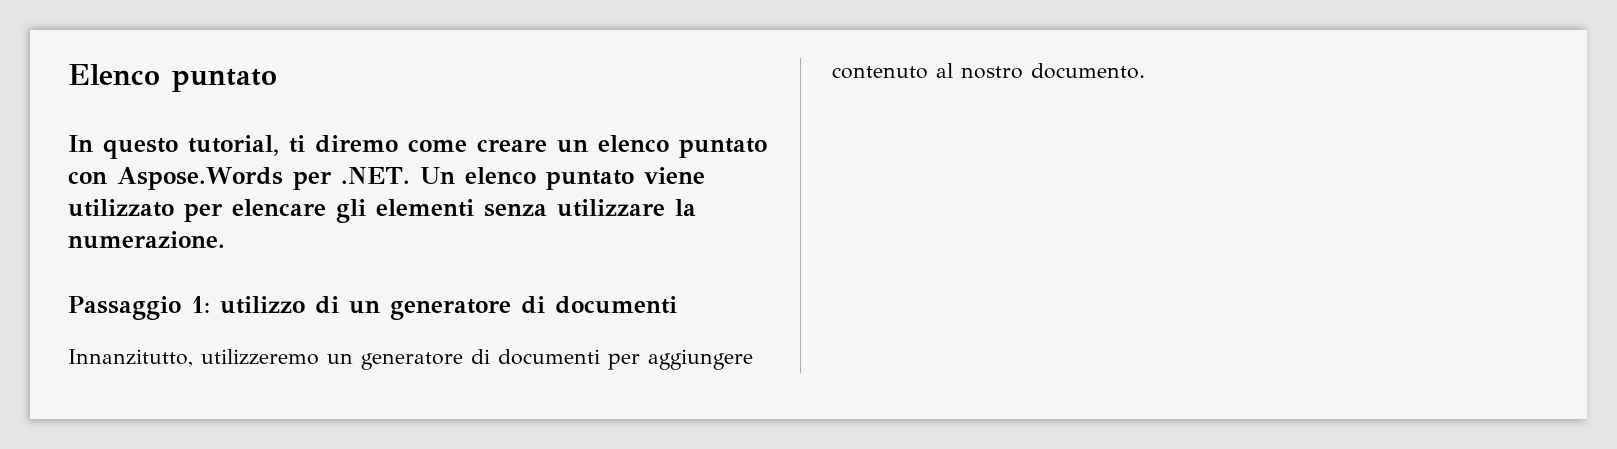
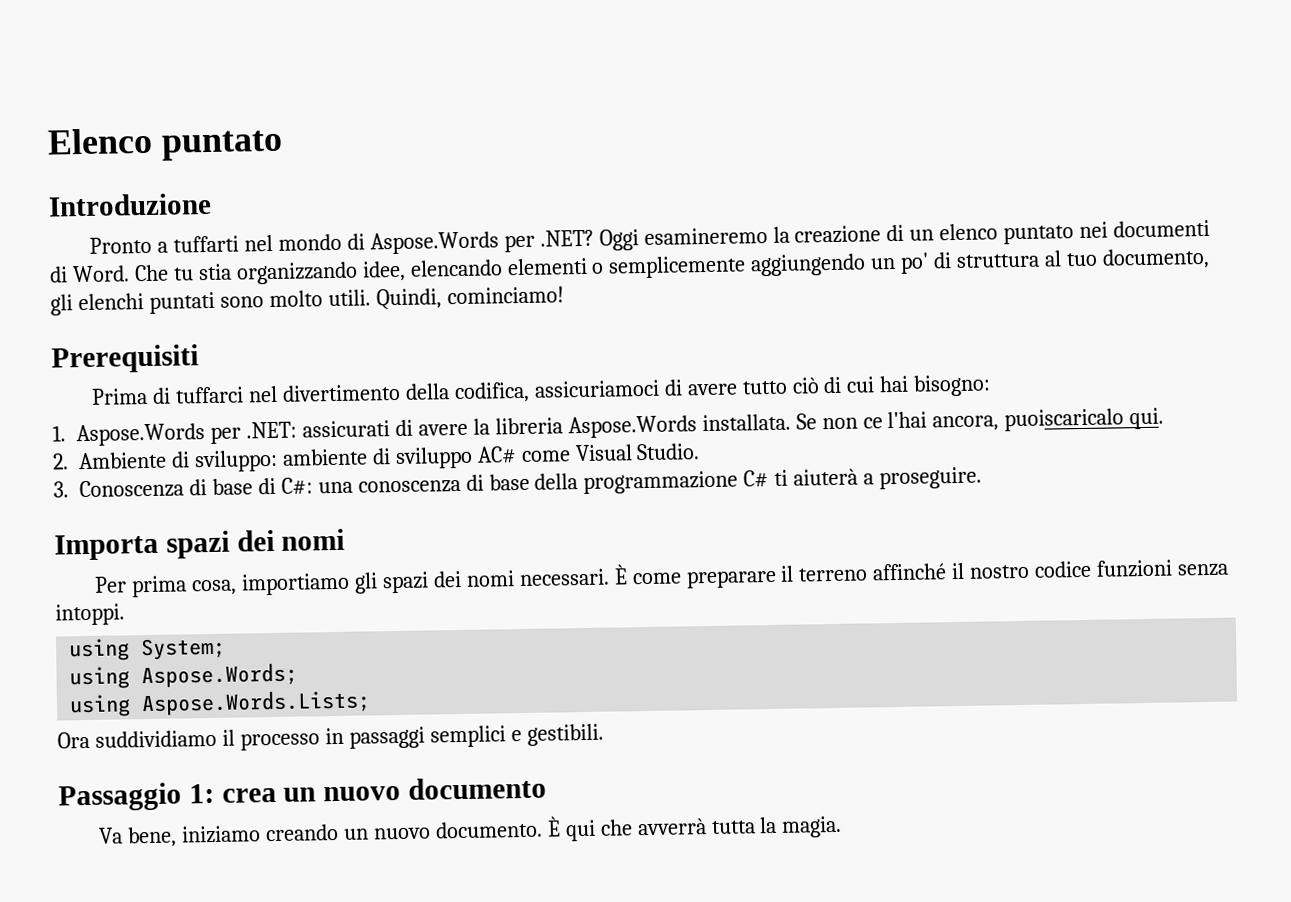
- In questo tutorial, ti diremo come creare un elenco puntato con Aspose.Words per .NET. Un elenco puntato viene utilizzato per elencare gli elementi senza utilizzare la numerazione.
- Passaggio 1: utilizzo di un generatore di documenti
- Innanzitutto, utilizzeremo un generatore di documenti per aggiungere contenuto al nostro documento.
+ Introduzione
+ Pronto a tuffarti nel mondo di Aspose.Words per .NET? Oggi esamineremo la creazione di un elenco puntato nei documenti di Word. Che tu stia organizzando idee, elencando elementi o semplicemente aggiungendo un po' di struttura al tuo documento, gli elenchi puntati sono molto utili. Quindi, cominciamo!
+ Prerequisiti
+ Prima di tuffarci nel divertimento della codifica, assicuriamoci di avere tutto ciò di cui hai bisogno:
+ 1. Aspose.Words per .NET: assicurati di avere la libreria Aspose.Words installata. Se non ce l'hai ancora, puoiscaricalo qui.
+ 2. Ambiente di sviluppo: ambiente di sviluppo AC# come Visual Studio.
+ 3. Conoscenza di base di C#: una conoscenza di base della programmazione C# ti aiuterà a proseguire.
+ Importa spazi dei nomi
+ Per prima cosa, importiamo gli spazi dei nomi necessari. È come preparare il terreno affinché il nostro codice funzioni senza intoppi.
+ using System;
+ using Aspose.Words;
+ using Aspose.Words.Lists;
+ Ora suddividiamo il processo in passaggi semplici e gestibili.
+ Passaggio 1: crea un nuovo documento
+ Va bene, iniziamo creando un nuovo documento. È qui che avverrà tutta la magia.

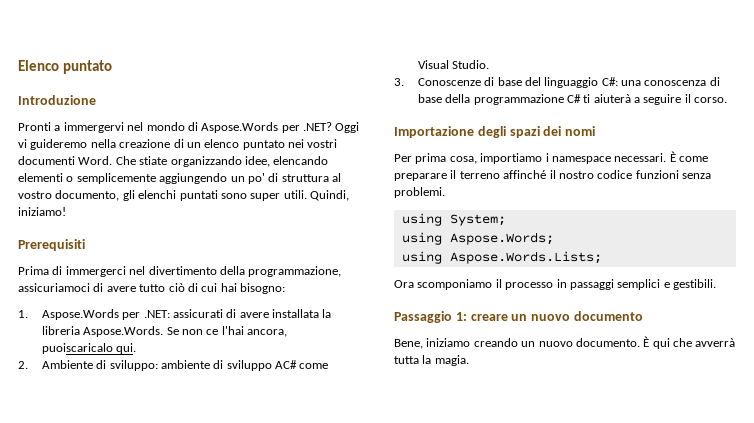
- Pronto a tuffarti nel mondo di Aspose.Words per .NET?
+ Pronti a immergervi nel mondo di Aspose.Words per .NET?
- Oggi esamineremo la creazione di un elenco puntato nei documenti di Word. Che tu stia organizzando idee, elencando elementi o semplicemente aggiungendo un po' di struttura al tuo documento, gli elenchi puntati sono molto utili.
+ Oggi vi guideremo nella creazione di un elenco puntato nei vostri documenti Word. Che stiate organizzando idee, elencando elementi o semplicemente aggiungendo un po' di struttura al vostro documento, gli elenchi puntati sono super utili.
- Quindi, cominciamo!
+ Quindi, iniziamo!
- Prima di tuffarci nel divertimento della codifica, assicuriamoci di avere tutto ciò di cui hai bisogno:
+ Prima di immergerci nel divertimento della programmazione, assicuriamoci di avere tutto ciò di cui hai bisogno:
- 1. Aspose.Words per .NET: assicurati di avere la libreria Aspose.Words installata. Se non ce l'hai ancora, puoiscaricalo qui.
+ 1. Aspose.Words per .NET: assicurati di avere installata la libreria Aspose.Words. Se non ce l'hai ancora, puoiscaricalo qui.
- 3. Conoscenza di base di C#: una conoscenza di base della programmazione C# ti aiuterà a proseguire.
- Importa spazi dei nomi
+ 3. Conoscenze di base del linguaggio C#: una conoscenza di base della programmazione C# ti aiuterà a seguire il corso.
+ Importazione degli spazi dei nomi
- Per prima cosa, importiamo gli spazi dei nomi necessari.
+ Per prima cosa, importiamo i namespace necessari.
- È come preparare il terreno affinché il nostro codice funzioni senza intoppi.
+ È come preparare il terreno affinché il nostro codice funzioni senza problemi.
- Ora suddividiamo il processo in passaggi semplici e gestibili.
+ Ora scomponiamo il processo in passaggi semplici e gestibili.
- Passaggio 1: crea un nuovo documento
+ Passaggio 1: creare un nuovo documento
- Va bene, iniziamo creando un nuovo documento.
+ Bene, iniziamo creando un nuovo documento.

